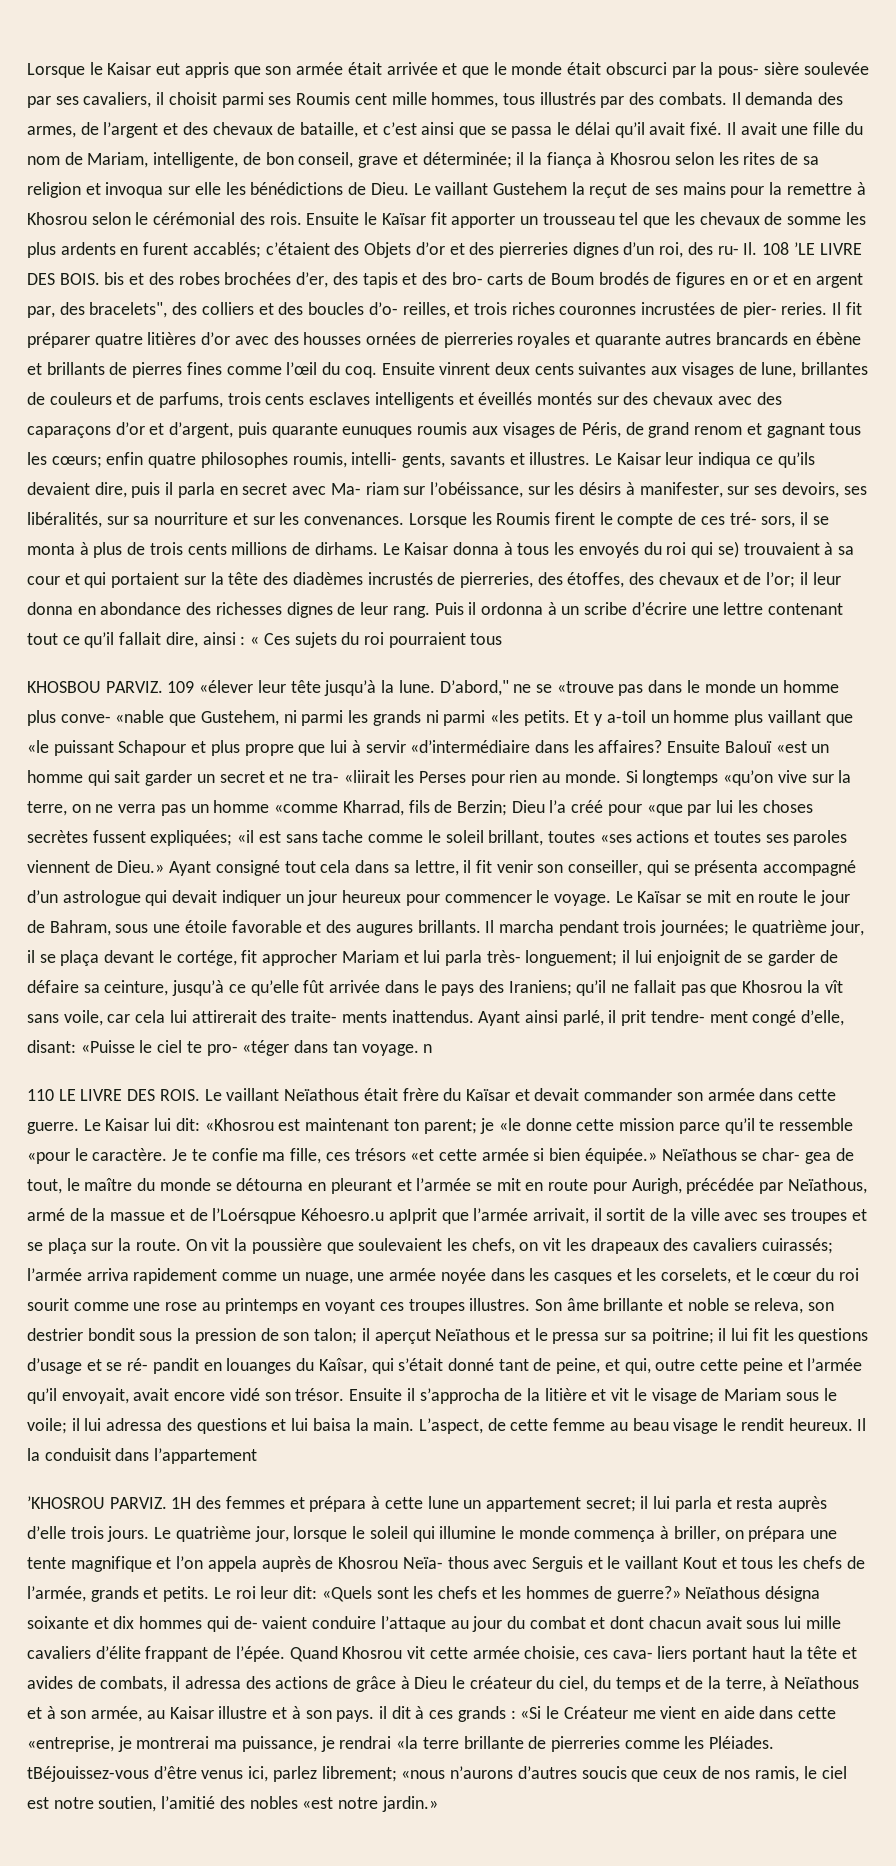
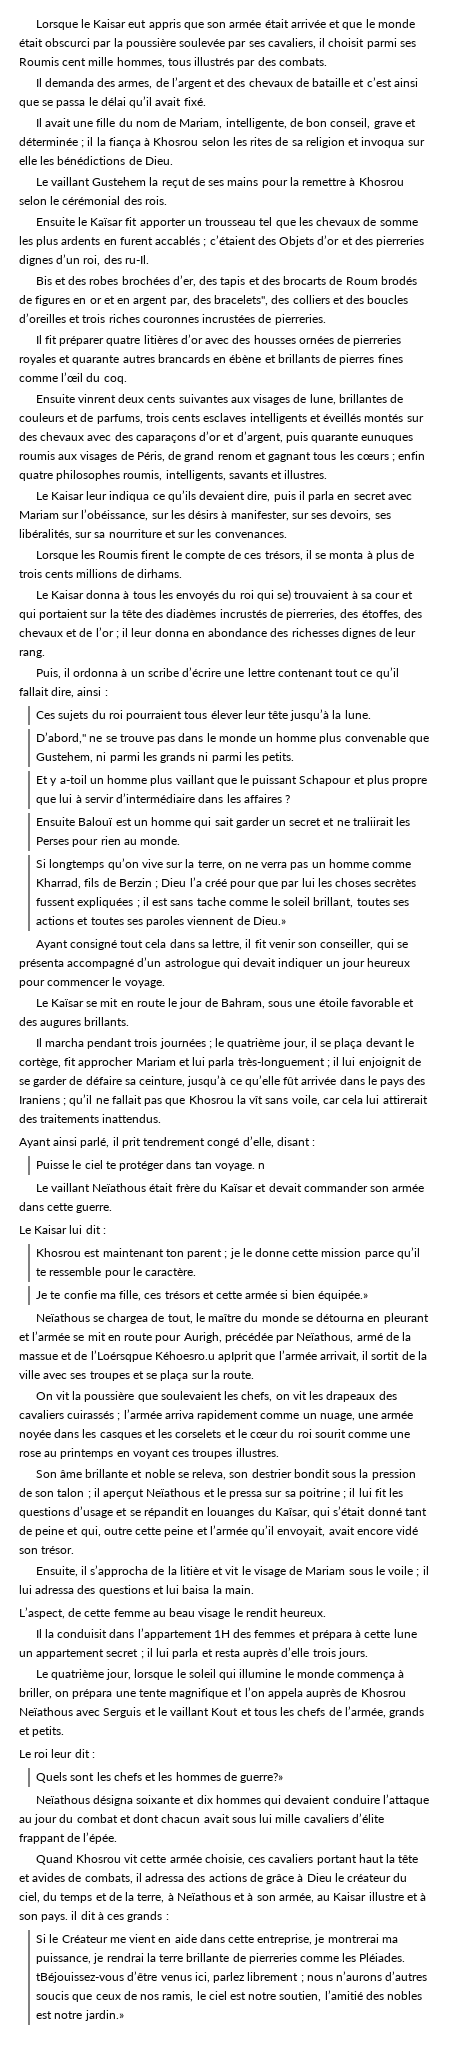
- Lorsque le Kaisar eut appris que son armée était arrivée et que le monde était obscurci par la pous- sière soulevée par ses cavaliers, il choisit parmi ses Roumis cent mille hommes, tous illustrés par des combats. Il demanda des armes, de l’argent et des chevaux de bataille, et c’est ainsi que se passa le délai qu’il avait fixé. Il avait une fille du nom de Mariam, intelligente, de bon conseil, grave et déterminée;
+ Lorsque le Kaisar eut appris que son armée était arrivée et que le monde était obscurci par la poussière soulevée par ses cavaliers, il choisit parmi ses Roumis cent mille hommes, tous illustrés par des combats.
+ Il demanda des armes, de l’argent et des chevaux de bataille et c’est ainsi que se passa le délai qu’il avait fixé.
+ Il avait une fille du nom de Mariam, intelligente, de bon conseil, grave et déterminée ;
- il la fiança à Khosrou selon les rites de sa religion et invoqua sur elle les bénédictions de Dieu. Le vaillant Gustehem la reçut de ses mains pour la remettre à Khosrou selon le cérémonial des rois. Ensuite le Kaïsar fit apporter un trousseau tel que les chevaux de somme les plus ardents en furent accablés;
+ il la fiança à Khosrou selon les rites de sa religion et invoqua sur elle les bénédictions de Dieu.
+ Le vaillant Gustehem la reçut de ses mains pour la remettre à Khosrou selon le cérémonial des rois.
+ Ensuite le Kaïsar fit apporter un trousseau tel que les chevaux de somme les plus ardents en furent accablés ;
- c’étaient des Objets d’or et des pierreries dignes d’un roi, des ru- Il. 108 ’LE LIVRE DES BOIS. bis et des robes brochées d’er, des tapis et des bro- carts de Boum brodés de figures en or et en argent par, des bracelets", des colliers et des boucles d’o- reilles, et trois riches couronnes incrustées de pier- reries. Il fit préparer quatre litières d’or avec des housses ornées de pierreries royales et quarante autres brancards en ébène et brillants de pierres fines comme l’œil du coq. Ensuite vinrent deux cents suivantes aux visages de lune, brillantes de couleurs et de parfums, trois cents esclaves intelligents et éveillés montés sur des chevaux avec des caparaçons d’or et d’argent, puis quarante eunuques roumis aux visages de Péris, de grand renom et gagnant tous les cœurs;
+ c’étaient des Objets d’or et des pierreries dignes d’un roi, des ru-Il.
+ Bis et des robes brochées d’er, des tapis et des brocarts de Roum brodés de figures en or et en argent par, des bracelets", des colliers et des boucles d’oreilles et trois riches couronnes incrustées de pierreries.
+ Il fit préparer quatre litières d’or avec des housses ornées de pierreries royales et quarante autres brancards en ébène et brillants de pierres fines comme l’œil du coq.
+ Ensuite vinrent deux cents suivantes aux visages de lune, brillantes de couleurs et de parfums, trois cents esclaves intelligents et éveillés montés sur des chevaux avec des caparaçons d’or et d’argent, puis quarante eunuques roumis aux visages de Péris, de grand renom et gagnant tous les cœurs ;
- enfin quatre philosophes roumis, intelli- gents, savants et illustres. Le Kaisar leur indiqua ce qu’ils devaient dire, puis il parla en secret avec Ma- riam sur l’obéissance, sur les désirs à manifester, sur ses devoirs, ses libéralités, sur sa nourriture et sur les convenances. Lorsque les Roumis firent le compte de ces tré- sors, il se monta à plus de trois cents millions de dirhams. Le Kaisar donna à tous les envoyés du roi qui se) trouvaient à sa cour et qui portaient sur la tête des diadèmes incrustés de pierreries, des étoffes, des chevaux et de l’or;
+ enfin quatre philosophes roumis, intelligents, savants et illustres.
+ Le Kaisar leur indiqua ce qu’ils devaient dire, puis il parla en secret avec Mariam sur l’obéissance, sur les désirs à manifester, sur ses devoirs, ses libéralités, sur sa nourriture et sur les convenances.
+ Lorsque les Roumis firent le compte de ces trésors, il se monta à plus de trois cents millions de dirhams.
+ Le Kaisar donna à tous les envoyés du roi qui se) trouvaient à sa cour et qui portaient sur la tête des diadèmes incrustés de pierreries, des étoffes, des chevaux et de l’or ;
- il leur donna en abondance des richesses dignes de leur rang. Puis il ordonna à un scribe d’écrire une lettre contenant tout ce qu’il fallait dire, ainsi : « Ces sujets du roi pourraient tous
- KHOSBOU PARVIZ. 109 «élever leur tête jusqu’à la lune. D’abord," ne se «trouve pas dans le monde un homme plus conve- «nable que Gustehem, ni parmi les grands ni parmi «les petits. Et y a-toil un homme plus vaillant que «le puissant Schapour et plus propre que lui à servir «d’intermédiaire dans les affaires? Ensuite Balouï «est un homme qui sait garder un secret et ne tra- «liirait les Perses pour rien au monde. Si longtemps «qu’on vive sur la terre, on ne verra pas un homme «comme Kharrad, fils de Berzin;
+ il leur donna en abondance des richesses dignes de leur rang.
+ Puis, il ordonna à un scribe d’écrire une lettre contenant tout ce qu’il fallait dire, ainsi :
+ Ces sujets du roi pourraient tous élever leur tête jusqu’à la lune.
+ D’abord," ne se trouve pas dans le monde un homme plus convenable que Gustehem, ni parmi les grands ni parmi les petits.
+ Et y a-toil un homme plus vaillant que le puissant Schapour et plus propre que lui à servir d’intermédiaire dans les affaires ?
+ Ensuite Balouï est un homme qui sait garder un secret et ne traliirait les Perses pour rien au monde.
+ Si longtemps qu’on vive sur la terre, on ne verra pas un homme comme Kharrad, fils de Berzin ;
- Dieu l’a créé pour «que par lui les choses secrètes fussent expliquées; «il est sans tache comme le soleil brillant, toutes «ses actions et toutes ses paroles viennent de Dieu.» Ayant consigné tout cela dans sa lettre, il fit venir son conseiller, qui se présenta accompagné d’un astrologue qui devait indiquer un jour heureux pour commencer le voyage. Le Kaïsar se mit en route le jour de Bahram, sous une étoile favorable et des augures brillants. Il marcha pendant trois journées;
+ Dieu l’a créé pour que par lui les choses secrètes fussent expliquées ; il est sans tache comme le soleil brillant, toutes ses actions et toutes ses paroles viennent de Dieu.»
+ Ayant consigné tout cela dans sa lettre, il fit venir son conseiller, qui se présenta accompagné d’un astrologue qui devait indiquer un jour heureux pour commencer le voyage.
+ Le Kaïsar se mit en route le jour de Bahram, sous une étoile favorable et des augures brillants.
+ Il marcha pendant trois journées ;
- le quatrième jour, il se plaça devant le cortége, fit approcher Mariam et lui parla très- longuement;
+ le quatrième jour, il se plaça devant le cortège, fit approcher Mariam et lui parla très-longuement ;
- il lui enjoignit de se garder de défaire sa ceinture, jusqu’à ce qu’elle fût arrivée dans le pays des Iraniens;
+ il lui enjoignit de se garder de défaire sa ceinture, jusqu’à ce qu’elle fût arrivée dans le pays des Iraniens ;
- qu’il ne fallait pas que Khosrou la vît sans voile, car cela lui attirerait des traite- ments inattendus. Ayant ainsi parlé, il prit tendre- ment congé d’elle, disant: «Puisse le ciel te pro- «téger dans tan voyage. n
+ qu’il ne fallait pas que Khosrou la vît sans voile, car cela lui attirerait des traitements inattendus.
+ Ayant ainsi parlé, il prit tendrement congé d’elle, disant :
+ Puisse le ciel te protéger dans tan voyage. n
- 110 LE LIVRE DES ROIS. Le vaillant Neïathous était frère du Kaïsar et devait commander son armée dans cette guerre. Le Kaisar lui dit: «Khosrou est maintenant ton parent; je «le donne cette mission parce qu’il te ressemble «pour le caractère. Je te confie ma fille, ces trésors «et cette armée si bien équipée.» Neïathous se char- gea de tout, le maître du monde se détourna en pleurant et l’armée se mit en route pour Aurigh, précédée par Neïathous, armé de la massue et de l’Loérsqpue Kéhoesro.u apIprit que l’armée arrivait, il sortit de la ville avec ses troupes et se plaça sur la route. On vit la poussière que soulevaient les chefs, on vit les drapeaux des cavaliers cuirassés;
+ Le vaillant Neïathous était frère du Kaïsar et devait commander son armée dans cette guerre.
+ Le Kaisar lui dit :
+ Khosrou est maintenant ton parent ; je le donne cette mission parce qu’il te ressemble pour le caractère.
+ Je te confie ma fille, ces trésors et cette armée si bien équipée.»
+ Neïathous se chargea de tout, le maître du monde se détourna en pleurant et l’armée se mit en route pour Aurigh, précédée par Neïathous, armé de la massue et de l’Loérsqpue Kéhoesro.u apIprit que l’armée arrivait, il sortit de la ville avec ses troupes et se plaça sur la route.
+ On vit la poussière que soulevaient les chefs, on vit les drapeaux des cavaliers cuirassés ;
- l’armée arriva rapidement comme un nuage, une armée noyée dans les casques et les corselets, et le cœur du roi sourit comme une rose au printemps en voyant ces troupes illustres. Son âme brillante et noble se releva, son destrier bondit sous la pression de son talon;
+ l’armée arriva rapidement comme un nuage, une armée noyée dans les casques et les corselets et le cœur du roi sourit comme une rose au printemps en voyant ces troupes illustres.
+ Son âme brillante et noble se releva, son destrier bondit sous la pression de son talon ;
- il aperçut Neïathous et le pressa sur sa poitrine;
+ il aperçut Neïathous et le pressa sur sa poitrine ;
- il lui fit les questions d’usage et se ré- pandit en louanges du Kaîsar, qui s’était donné tant de peine, et qui, outre cette peine et l’armée qu’il envoyait, avait encore vidé son trésor. Ensuite il s’approcha de la litière et vit le visage de Mariam sous le voile;
+ il lui fit les questions d’usage et se répandit en louanges du Kaîsar, qui s’était donné tant de peine et qui, outre cette peine et l’armée qu’il envoyait, avait encore vidé son trésor.
+ Ensuite, il s’approcha de la litière et vit le visage de Mariam sous le voile ;
- il lui adressa des questions et lui baisa la main. L’aspect, de cette femme au beau visage le rendit heureux. Il la conduisit dans l’appartement
- ’KHOSROU PARVIZ. 1H des femmes et prépara à cette lune un appartement secret;
+ il lui adressa des questions et lui baisa la main.
+ L’aspect, de cette femme au beau visage le rendit heureux.
+ Il la conduisit dans l’appartement 1H des femmes et prépara à cette lune un appartement secret ;
- il lui parla et resta auprès d’elle trois jours. Le quatrième jour, lorsque le soleil qui illumine le monde commença à briller, on prépara une tente magnifique et l’on appela auprès de Khosrou Neïa- thous avec Serguis et le vaillant Kout et tous les chefs de l’armée, grands et petits. Le roi leur dit: «Quels sont les chefs et les hommes de guerre?» Neïathous désigna soixante et dix hommes qui de- vaient conduire l’attaque au jour du combat et dont chacun avait sous lui mille cavaliers d’élite frappant de l’épée. Quand Khosrou vit cette armée choisie, ces cava- liers portant haut la tête et avides de combats, il adressa des actions de grâce à Dieu le créateur du ciel, du temps et de la terre, à Neïathous et à son armée, au Kaisar illustre et à son pays. il dit à ces grands : «Si le Créateur me vient en aide dans cette «entreprise, je montrerai ma puissance, je rendrai «la terre brillante de pierreries comme les Pléiades. tBéjouissez-vous d’être venus ici, parlez librement; «nous n’aurons d’autres soucis que ceux de nos ramis, le ciel est notre soutien, l’amitié des nobles «est notre jardin.»
+ il lui parla et resta auprès d’elle trois jours.
+ Le quatrième jour, lorsque le soleil qui illumine le monde commença à briller, on prépara une tente magnifique et l’on appela auprès de Khosrou Neïathous avec Serguis et le vaillant Kout et tous les chefs de l’armée, grands et petits.
+ Le roi leur dit :
+ Quels sont les chefs et les hommes de guerre?»
+ Neïathous désigna soixante et dix hommes qui devaient conduire l’attaque au jour du combat et dont chacun avait sous lui mille cavaliers d’élite frappant de l’épée.
+ Quand Khosrou vit cette armée choisie, ces cavaliers portant haut la tête et avides de combats, il adressa des actions de grâce à Dieu le créateur du ciel, du temps et de la terre, à Neïathous et à son armée, au Kaisar illustre et à son pays. il dit à ces grands :
+ Si le Créateur me vient en aide dans cette entreprise, je montrerai ma puissance, je rendrai la terre brillante de pierreries comme les Pléiades. tBéjouissez-vous d’être venus ici, parlez librement ; nous n’aurons d’autres soucis que ceux de nos ramis, le ciel est notre soutien, l’amitié des nobles est notre jardin.»

